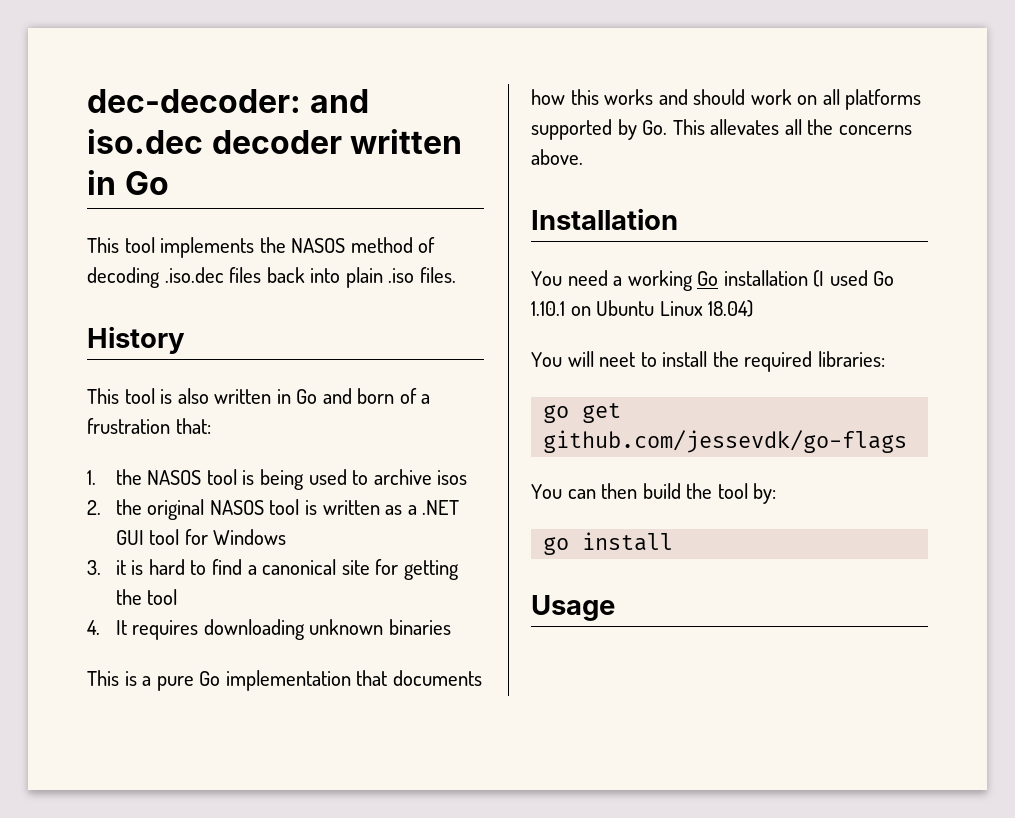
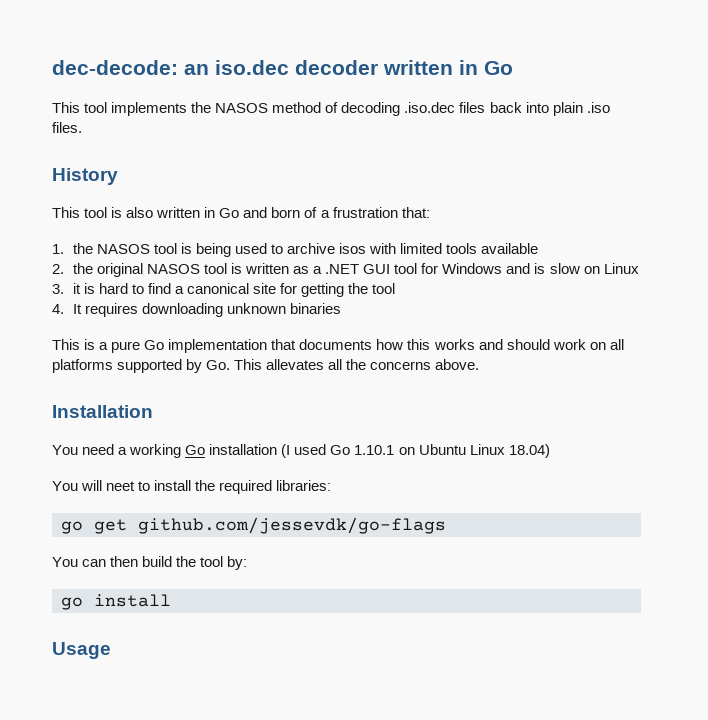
- dec-decoder: and iso.dec decoder written in Go
+ dec-decode: an iso.dec decoder written in Go
- 1. the NASOS tool is being used to archive isos
+ 1. the NASOS tool is being used to archive isos with limited tools available
- 2. the original NASOS tool is written as a .NET GUI tool for Windows
+ 2. the original NASOS tool is written as a .NET GUI tool for Windows and is slow on Linux

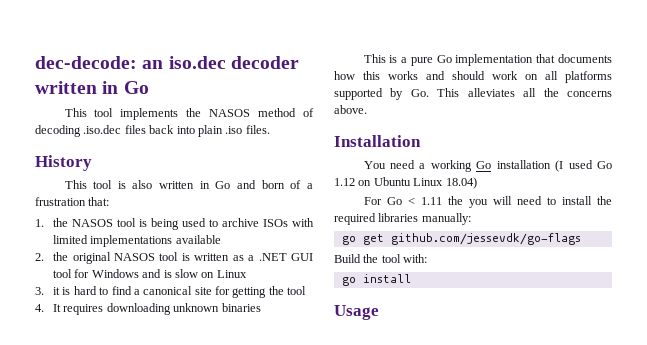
- 1. the NASOS tool is being used to archive isos with limited tools available
+ 1. the NASOS tool is being used to archive ISOs with limited implementations available
- This is a pure Go implementation that documents how this works and should work on all platforms supported by Go. This allevates all the concerns above.
+ This is a pure Go implementation that documents how this works and should work on all platforms supported by Go. This alleviates all the concerns above.
- You need a working Go installation (I used Go 1.10.1 on Ubuntu Linux 18.04)
+ You need a working Go installation (I used Go 1.12 on Ubuntu Linux 18.04)
- You will neet to install the required libraries:
+ For Go < 1.11 the you will need to install the required libraries manually:
- You can then build the tool by:
+ Build the tool with:

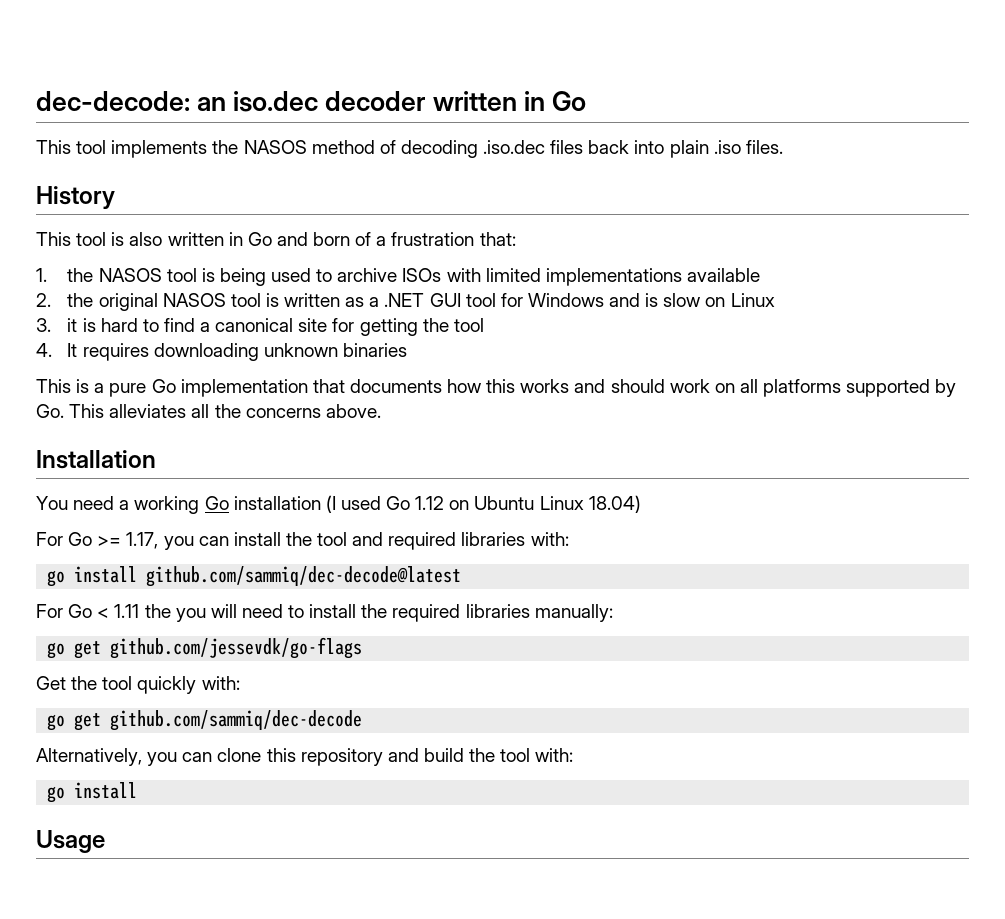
+ For Go >= 1.17, you can install the tool and required libraries with:
+ go install github.com/sammiq/dec-decode@latest
- Build the tool with:
+ Get the tool quickly with:
+ go get github.com/sammiq/dec-decode
+ Alternatively, you can clone this repository and build the tool with:

